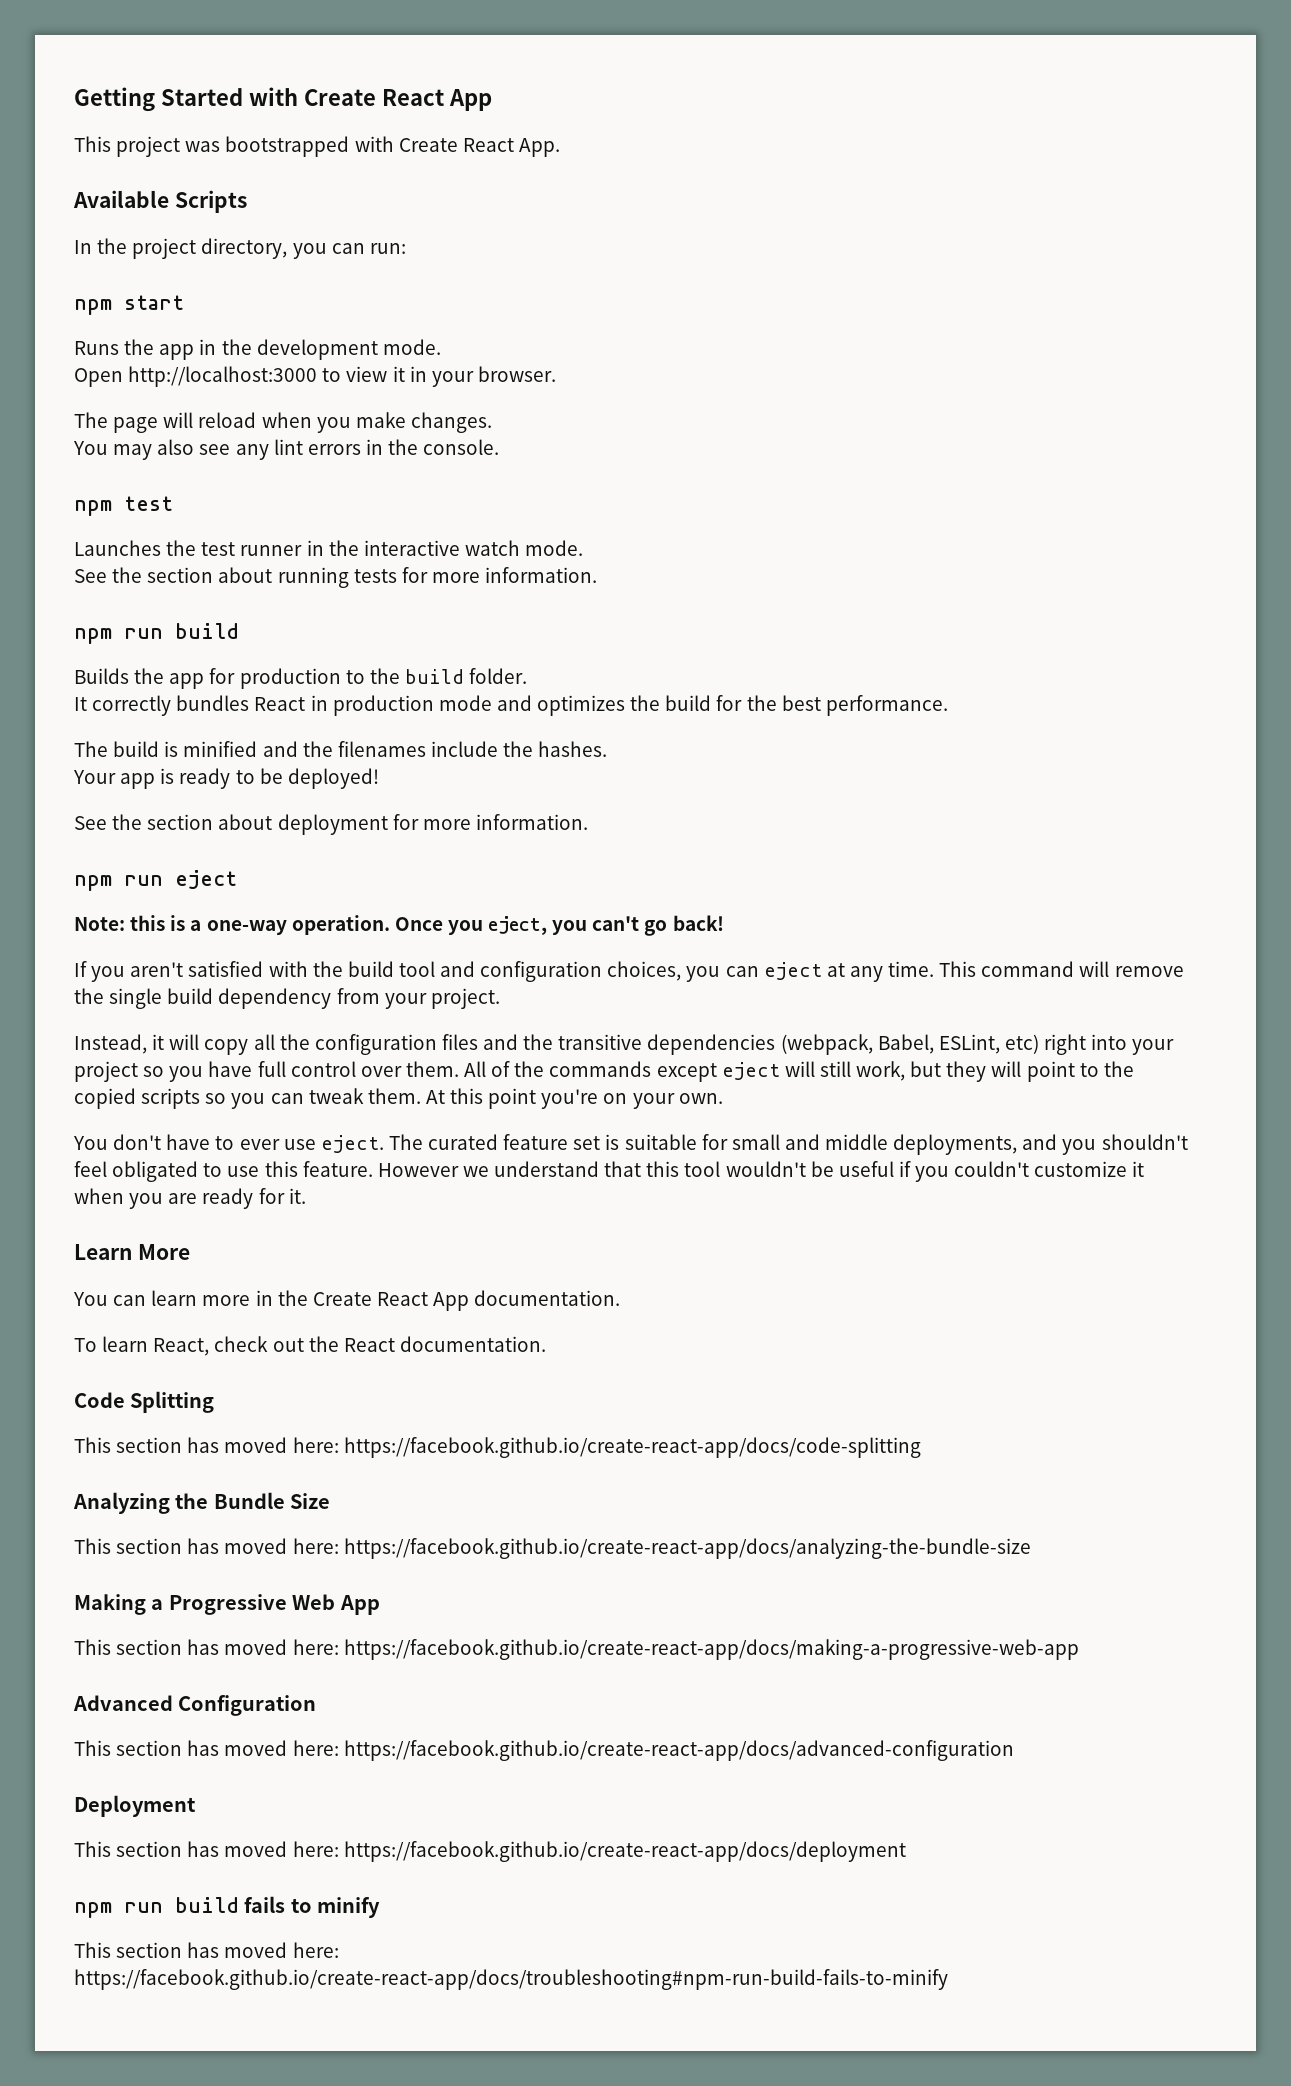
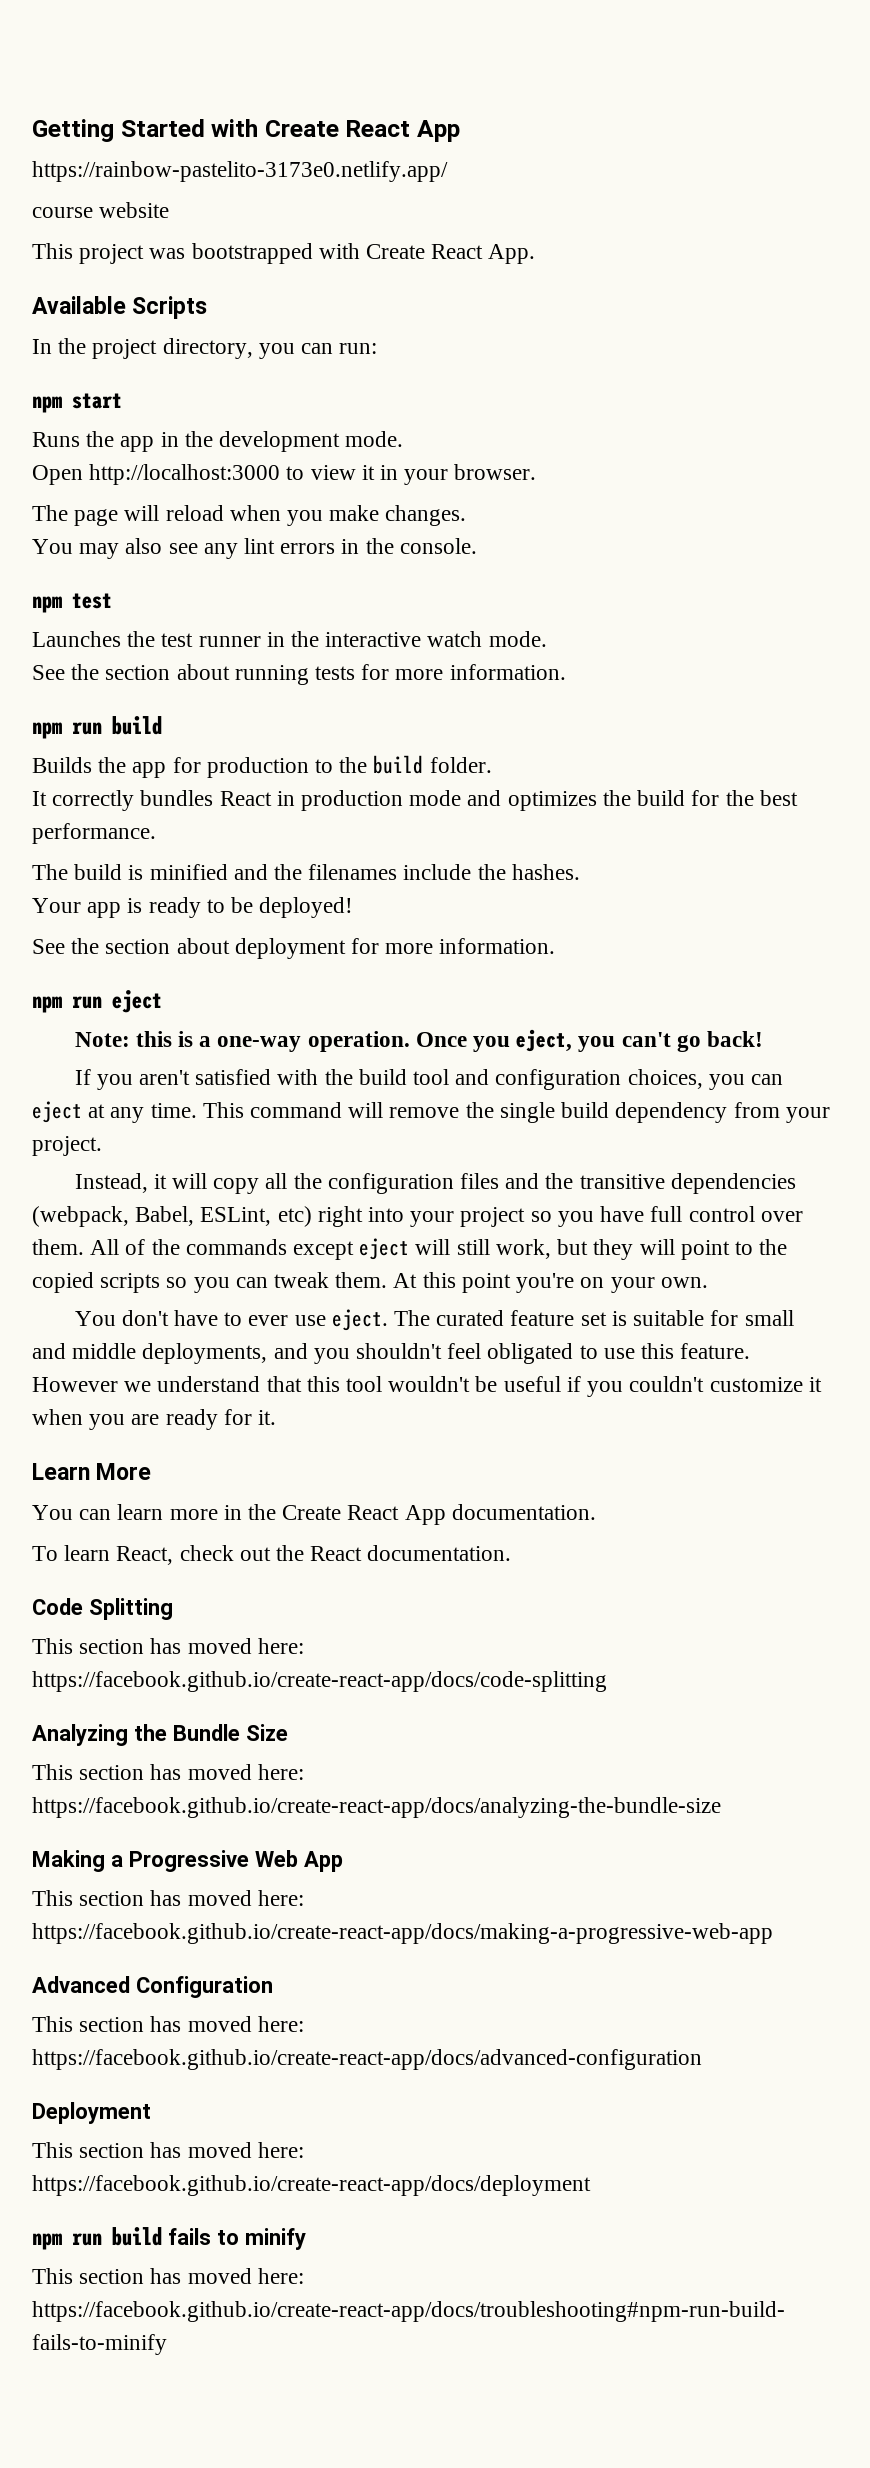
+ https://rainbow-pastelito-3173e0.netlify.app/
+ course website

